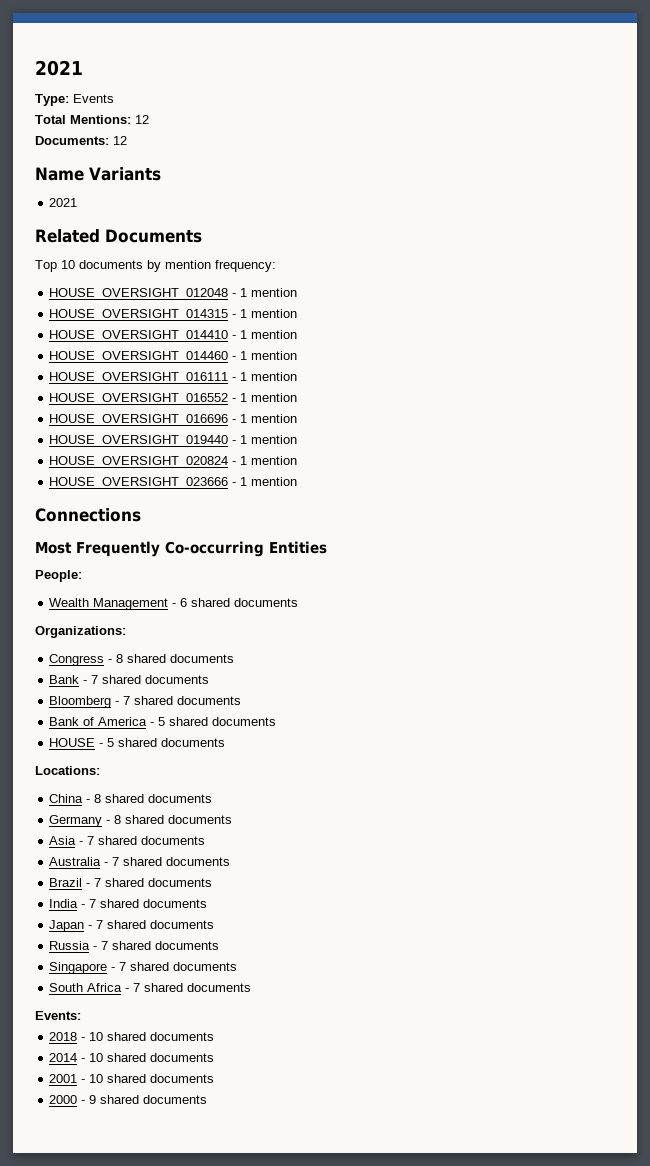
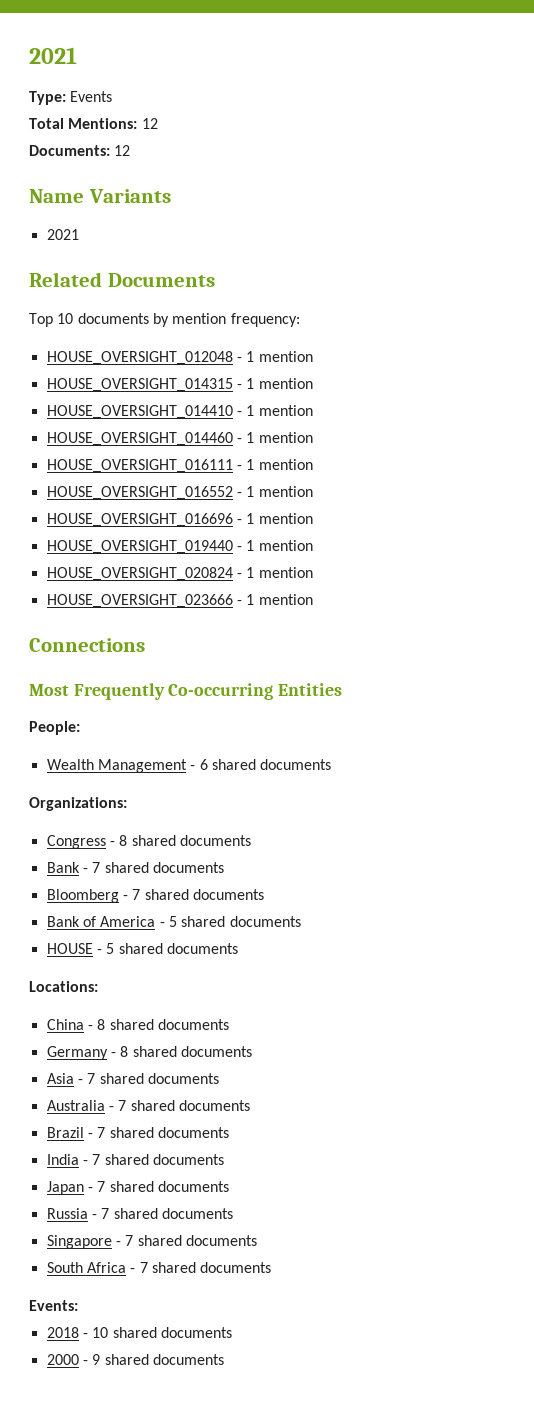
- 2014 - 10 shared documents
- 2001 - 10 shared documents

